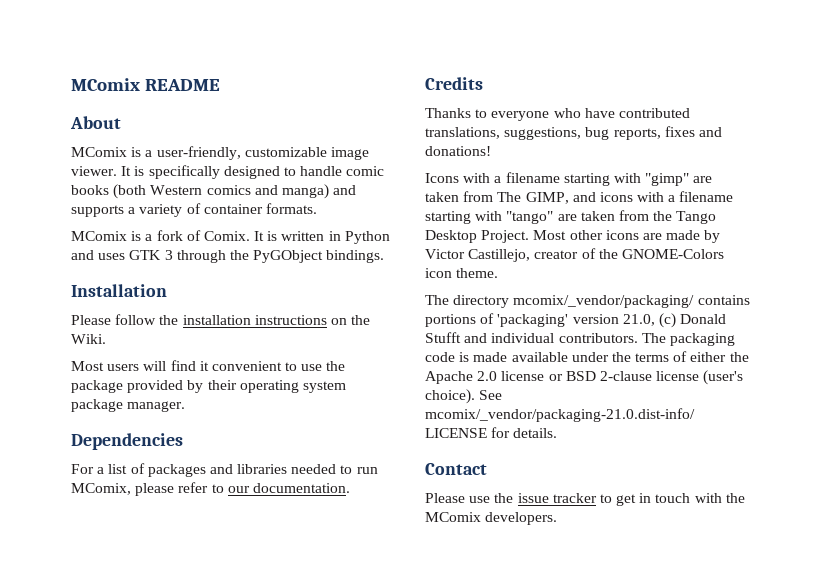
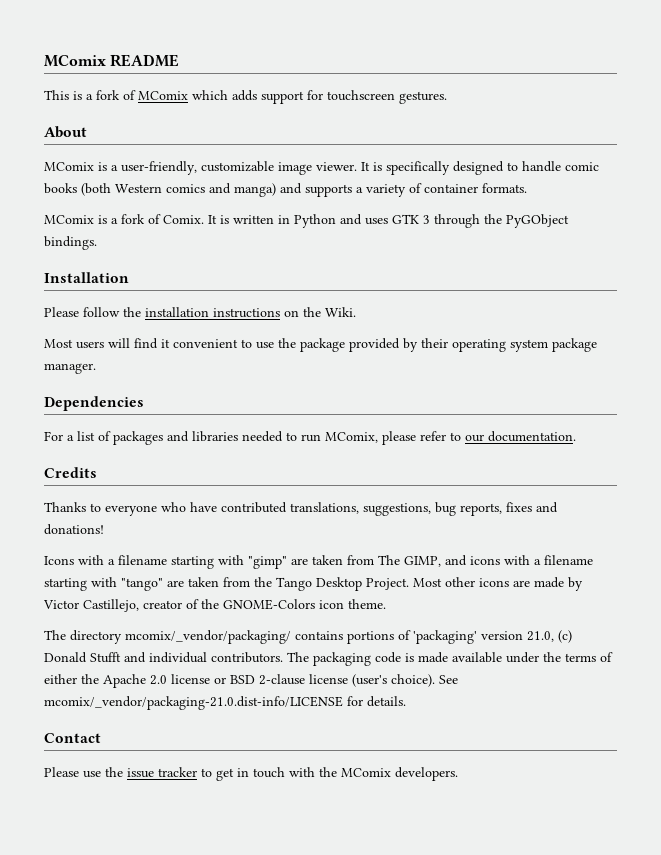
+ This is a fork of MComix which adds support for touchscreen gestures.

